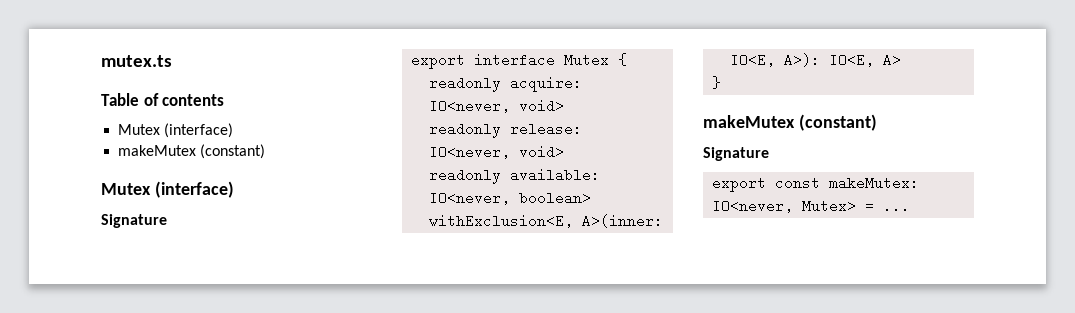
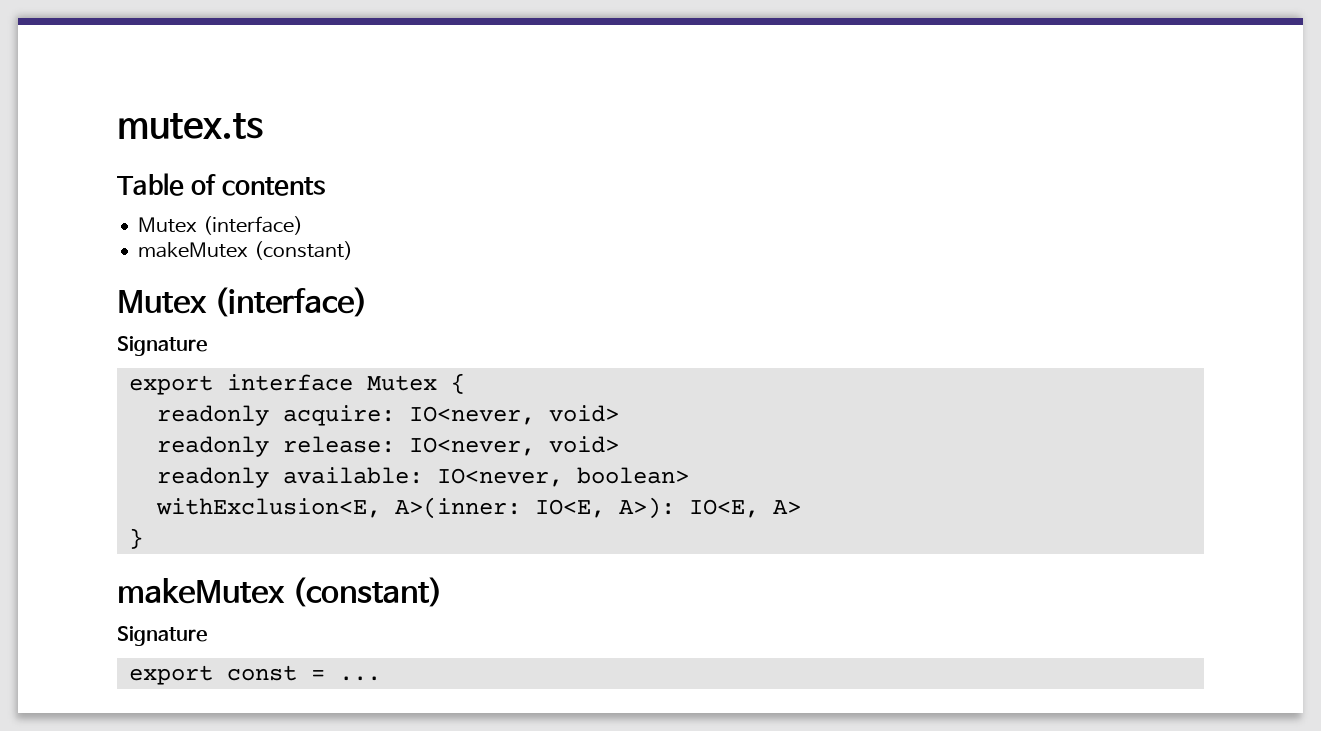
- export const makeMutex: IO<never, Mutex> = ...
+ export const = ...

